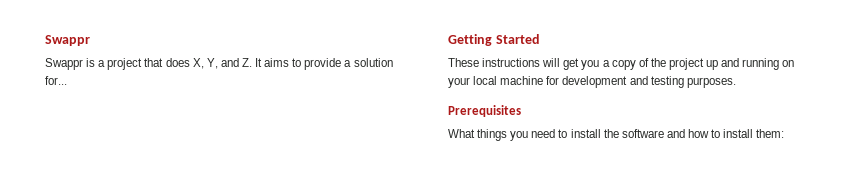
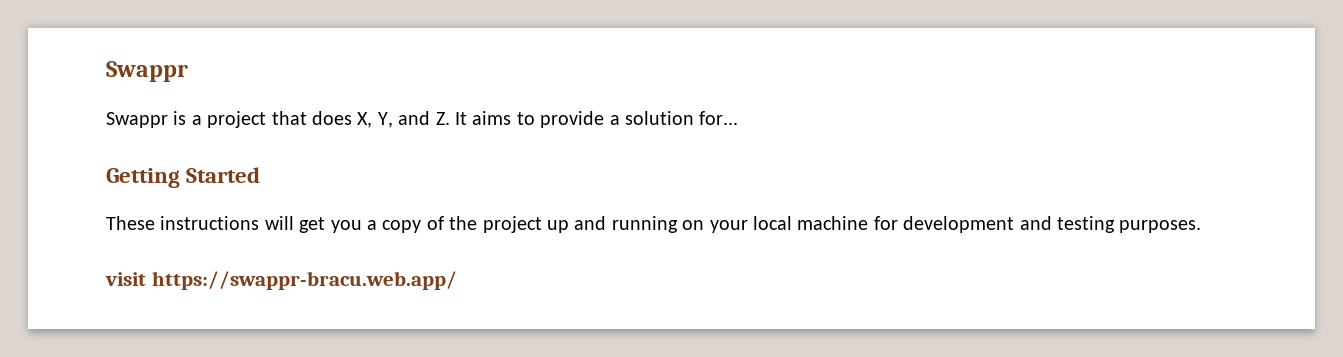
- Prerequisites
- What things you need to install the software and how to install them:
+ visit https://swappr-bracu.web.app/

